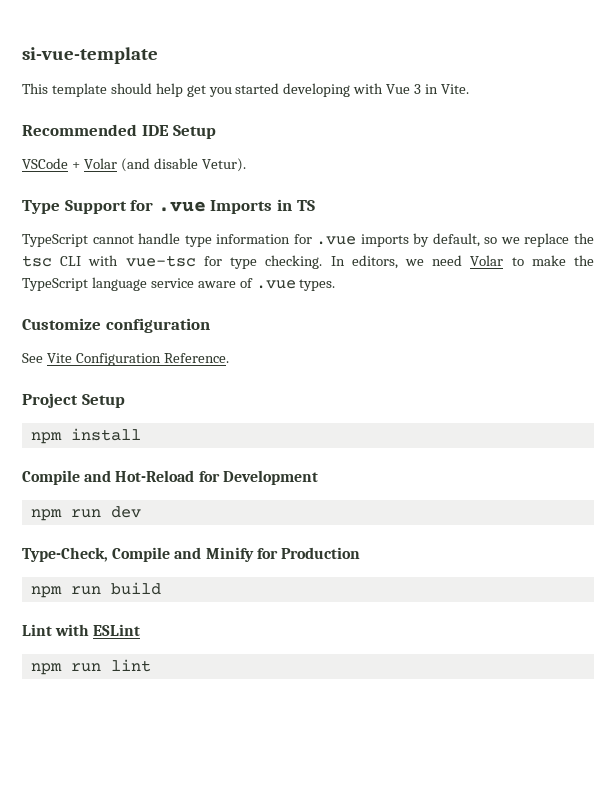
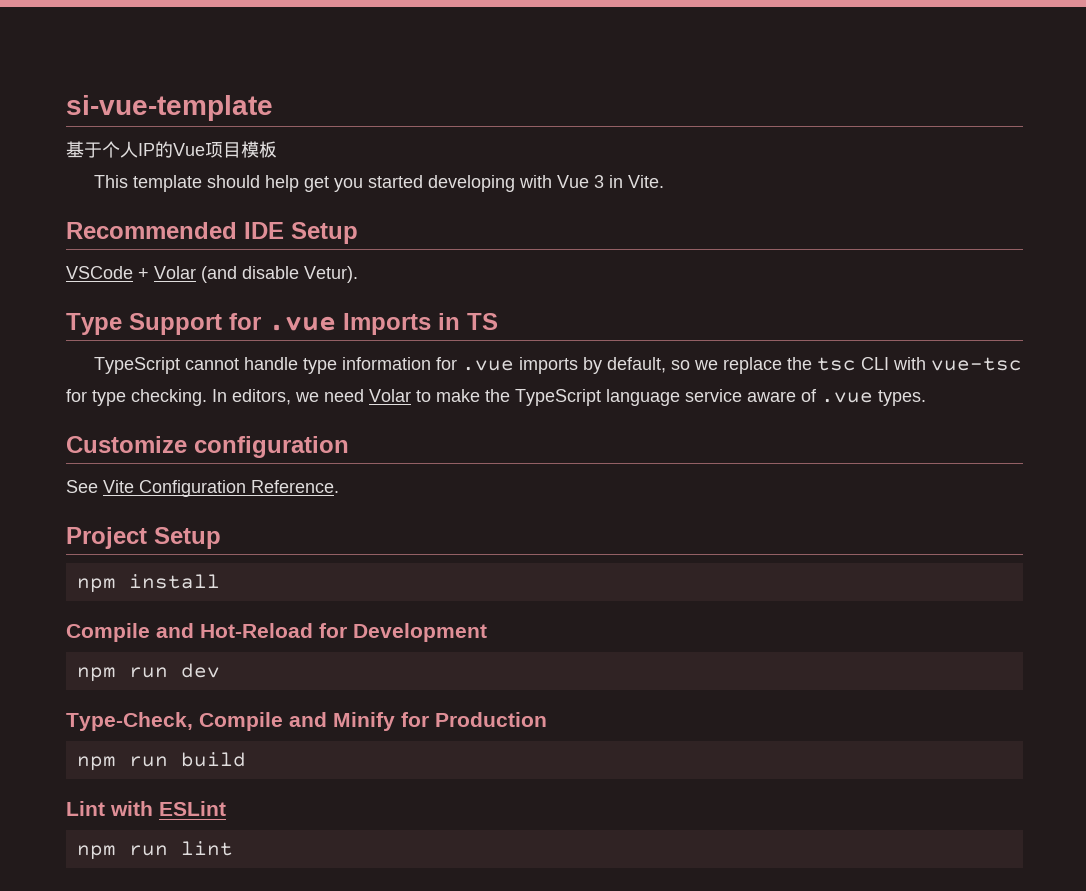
+ 基于个人IP的Vue项目模板

